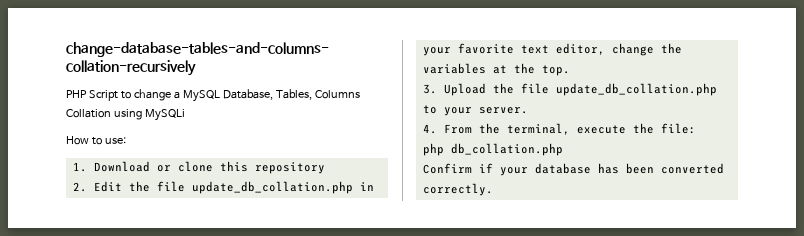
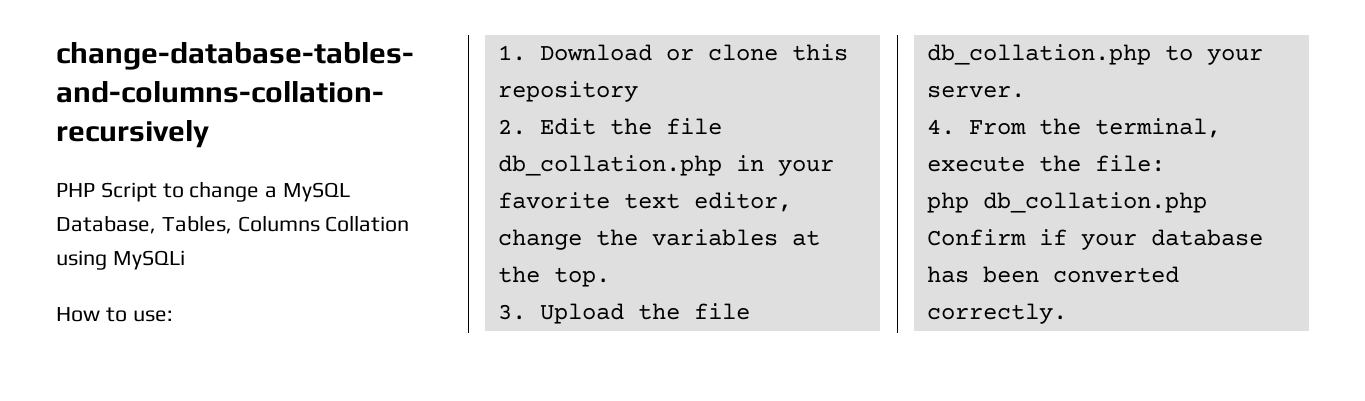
- 2. Edit the file update_db_collation.php in your favorite text editor, change the variables at the top.
+ 2. Edit the file db_collation.php in your favorite text editor, change the variables at the top.
- 3. Upload the file update_db_collation.php to your server.
+ 3. Upload the file db_collation.php to your server.

